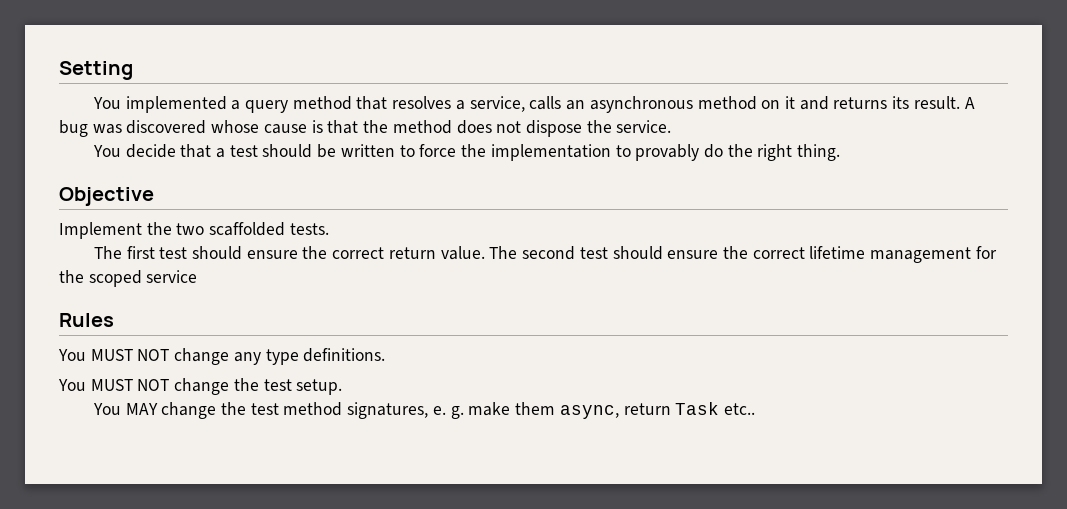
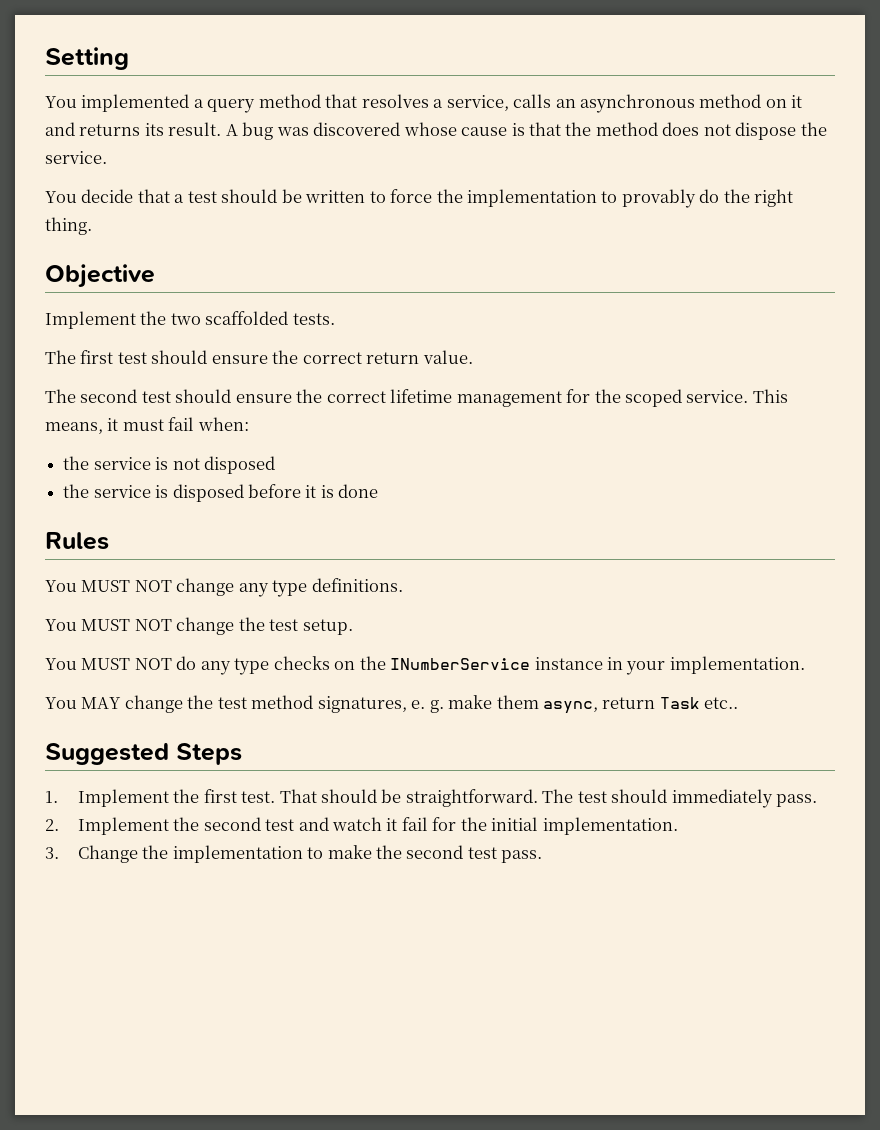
- The first test should ensure the correct return value. The second test should ensure the correct lifetime management for the scoped service
+ The first test should ensure the correct return value.
+ The second test should ensure the correct lifetime management for the scoped service. This means, it must fail when:
+ the service is not disposed
+ the service is disposed before it is done
+ You MUST NOT do any type checks on the INumberService instance in your implementation.
+ Suggested Steps
+ 1. Implement the first test. That should be straightforward. The test should immediately pass.
+ 2. Implement the second test and watch it fail for the initial implementation.
+ 3. Change the implementation to make the second test pass.

